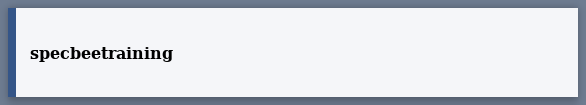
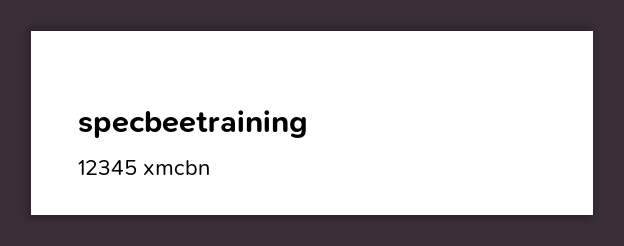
+ 12345 xmcbn

